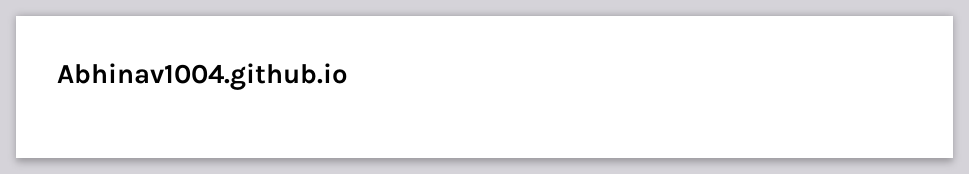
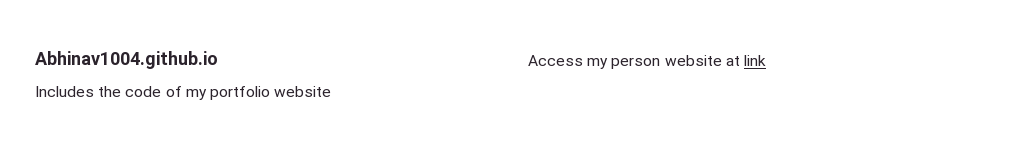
+ Includes the code of my portfolio website
+ Access my person website at link

